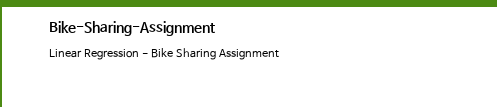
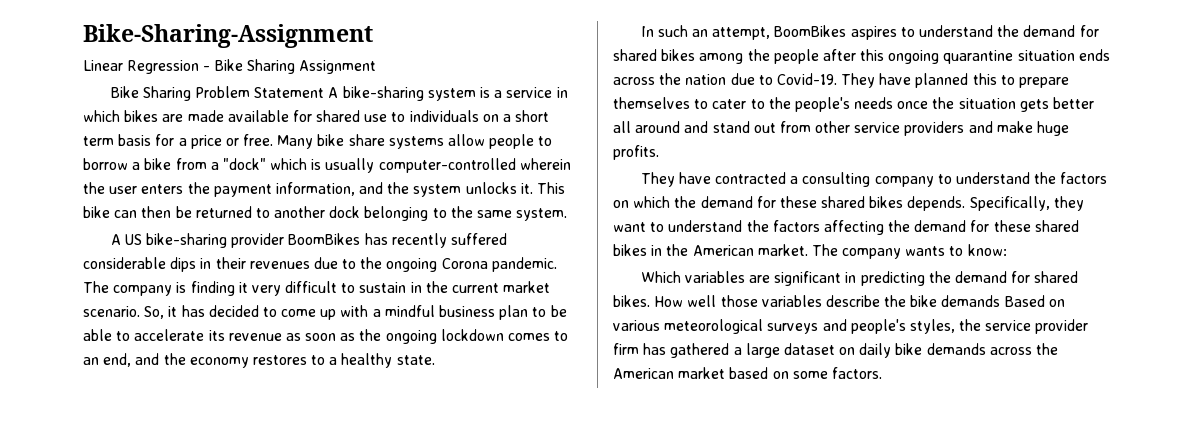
+ Bike Sharing Problem Statement A bike-sharing system is a service in which bikes are made available for shared use to individuals on a short term basis for a price or free. Many bike share systems allow people to borrow a bike from a "dock" which is usually computer-controlled wherein the user enters the payment information, and the system unlocks it. This bike can then be returned to another dock belonging to the same system.
+ A US bike-sharing provider BoomBikes has recently suffered considerable dips in their revenues due to the ongoing Corona pandemic. The company is finding it very difficult to sustain in the current market scenario. So, it has decided to come up with a mindful business plan to be able to accelerate its revenue as soon as the ongoing lockdown comes to an end, and the economy restores to a healthy state.
+ In such an attempt, BoomBikes aspires to understand the demand for shared bikes among the people after this ongoing quarantine situation ends across the nation due to Covid-19. They have planned this to prepare themselves to cater to the people's needs once the situation gets better all around and stand out from other service providers and make huge profits.
+ They have contracted a consulting company to understand the factors on which the demand for these shared bikes depends. Specifically, they want to understand the factors affecting the demand for these shared bikes in the American market. The company wants to know:
+ Which variables are significant in predicting the demand for shared bikes. How well those variables describe the bike demands Based on various meteorological surveys and people's styles, the service provider firm has gathered a large dataset on daily bike demands across the American market based on some factors.

